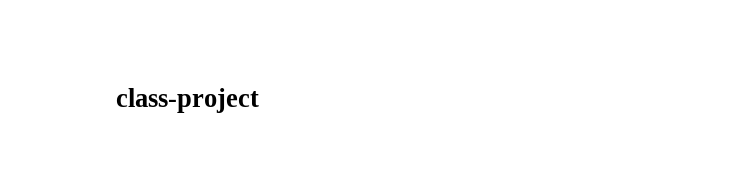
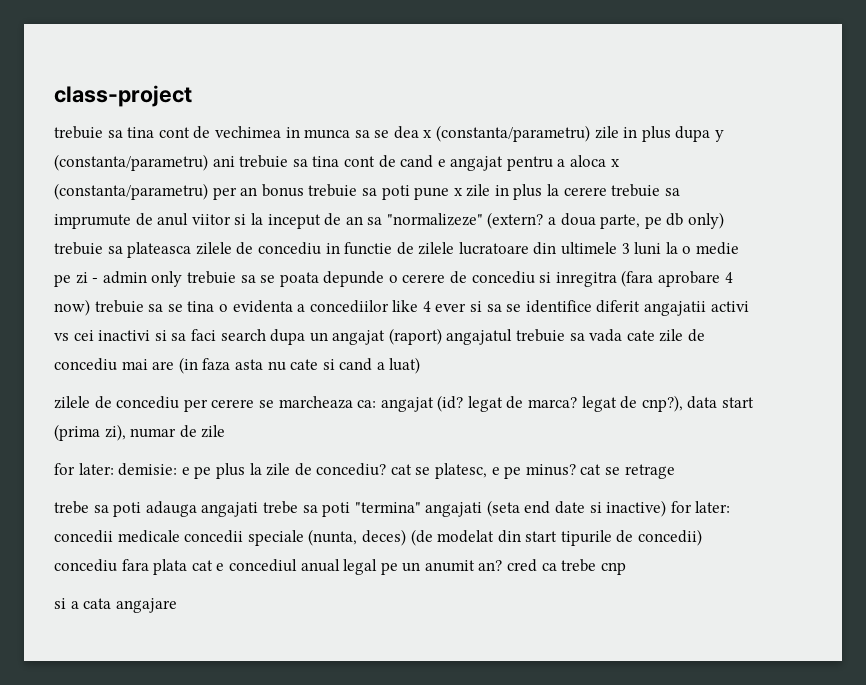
+ trebuie sa tina cont de vechimea in munca sa se dea x (constanta/parametru) zile in plus dupa y (constanta/parametru) ani trebuie sa tina cont de cand e angajat pentru a aloca x (constanta/parametru) per an bonus trebuie sa poti pune x zile in plus la cerere trebuie sa imprumute de anul viitor si la inceput de an sa "normalizeze" (extern? a doua parte, pe db only) trebuie sa plateasca zilele de concediu in functie de zilele lucratoare din ultimele 3 luni la o medie pe zi - admin only trebuie sa se poata depunde o cerere de concediu si inregitra (fara aprobare 4 now) trebuie sa se tina o evidenta a concediilor like 4 ever si sa se identifice diferit angajatii activi vs cei inactivi si sa faci search dupa un angajat (raport) angajatul trebuie sa vada cate zile de concediu mai are (in faza asta nu cate si cand a luat)
+ zilele de concediu per cerere se marcheaza ca: angajat (id? legat de marca? legat de cnp?), data start (prima zi), numar de zile
+ for later: demisie: e pe plus la zile de concediu? cat se platesc, e pe minus? cat se retrage
+ trebe sa poti adauga angajati trebe sa poti "termina" angajati (seta end date si inactive) for later: concedii medicale concedii speciale (nunta, deces) (de modelat din start tipurile de concedii) concediu fara plata cat e concediul anual legal pe un anumit an? cred ca trebe cnp
+ si a cata angajare

